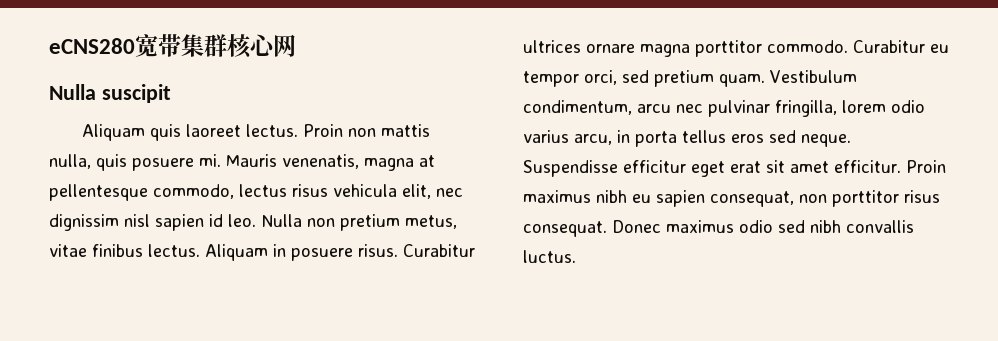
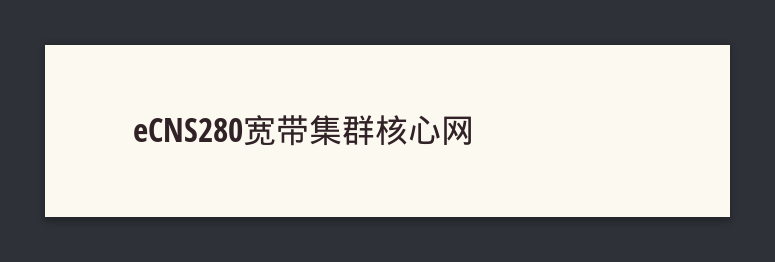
- Nulla suscipit
- Aliquam quis laoreet lectus. Proin non mattis nulla, quis posuere mi. Mauris venenatis, magna at pellentesque commodo, lectus risus vehicula elit, nec dignissim nisl sapien id leo. Nulla non pretium metus, vitae finibus lectus. Aliquam in posuere risus. Curabitur ultrices ornare magna porttitor commodo. Curabitur eu tempor orci, sed pretium quam. Vestibulum condimentum, arcu nec pulvinar fringilla, lorem odio varius arcu, in porta tellus eros sed neque. Suspendisse efficitur eget erat sit amet efficitur. Proin maximus nibh eu sapien consequat, non porttitor risus consequat. Donec maximus odio sed nibh convallis luctus.

